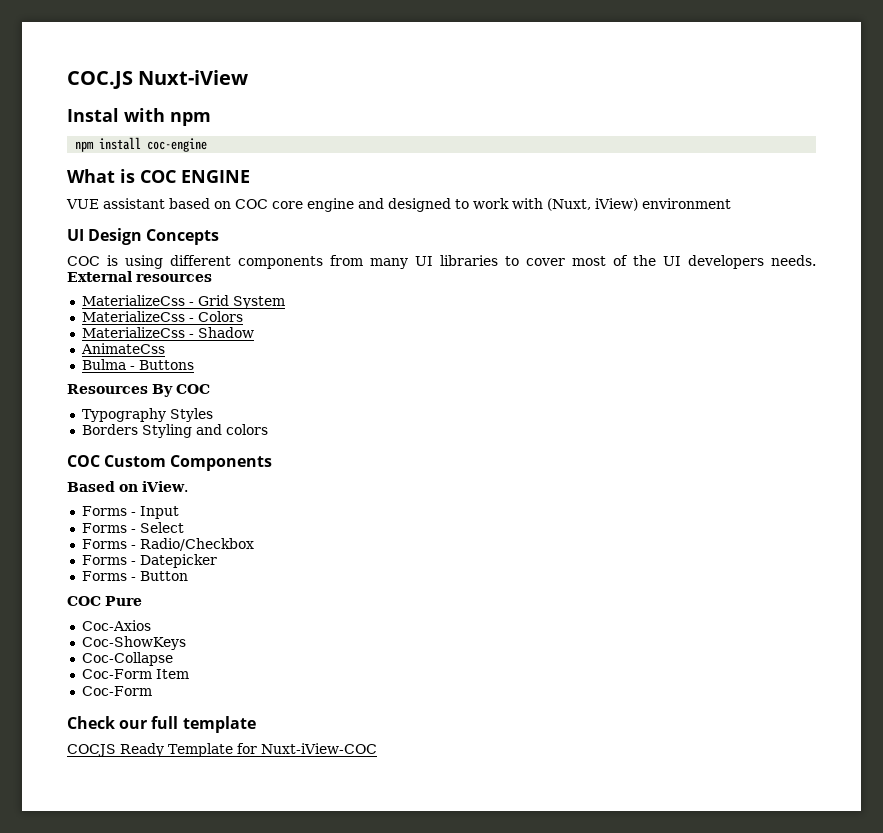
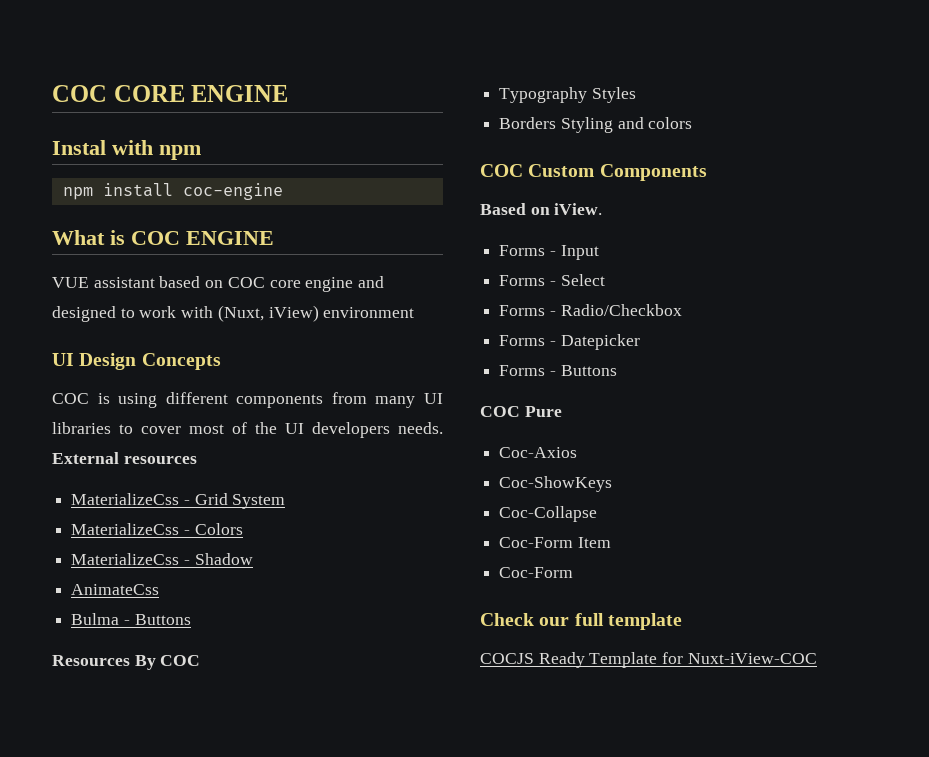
- COC.JS Nuxt-iView
+ COC CORE ENGINE
- Forms - Button
+ Forms - Buttons

